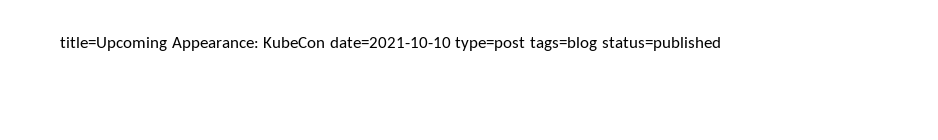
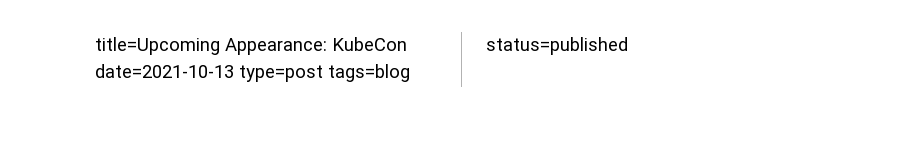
- title=Upcoming Appearance: KubeCon date=2021-10-10 type=post tags=blog status=published
+ title=Upcoming Appearance: KubeCon date=2021-10-13 type=post tags=blog status=published

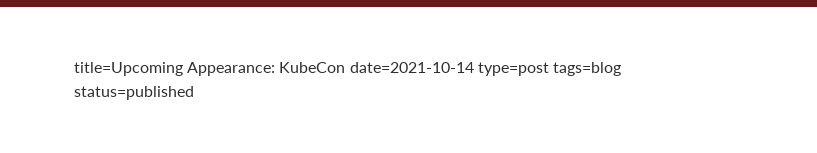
- title=Upcoming Appearance: KubeCon date=2021-10-13 type=post tags=blog status=published
+ title=Upcoming Appearance: KubeCon date=2021-10-14 type=post tags=blog status=published

